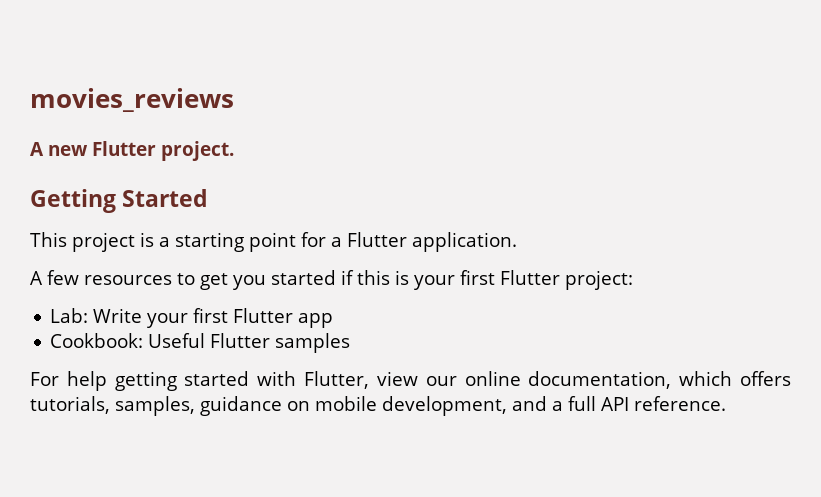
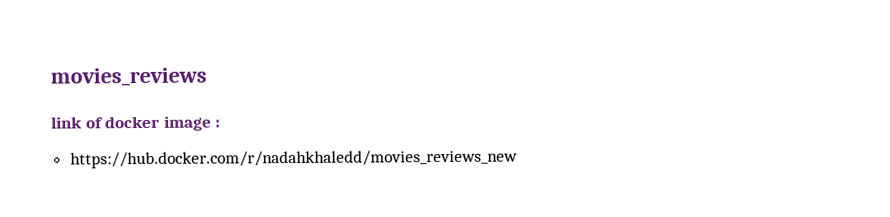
- A new Flutter project.
- Getting Started
- This project is a starting point for a Flutter application.
- A few resources to get you started if this is your first Flutter project:
- Lab: Write your first Flutter app
- Cookbook: Useful Flutter samples
- For help getting started with Flutter, view our online documentation, which offers tutorials, samples, guidance on mobile development, and a full API reference.
+ link of docker image :
+ https://hub.docker.com/r/nadahkhaledd/movies_reviews_new

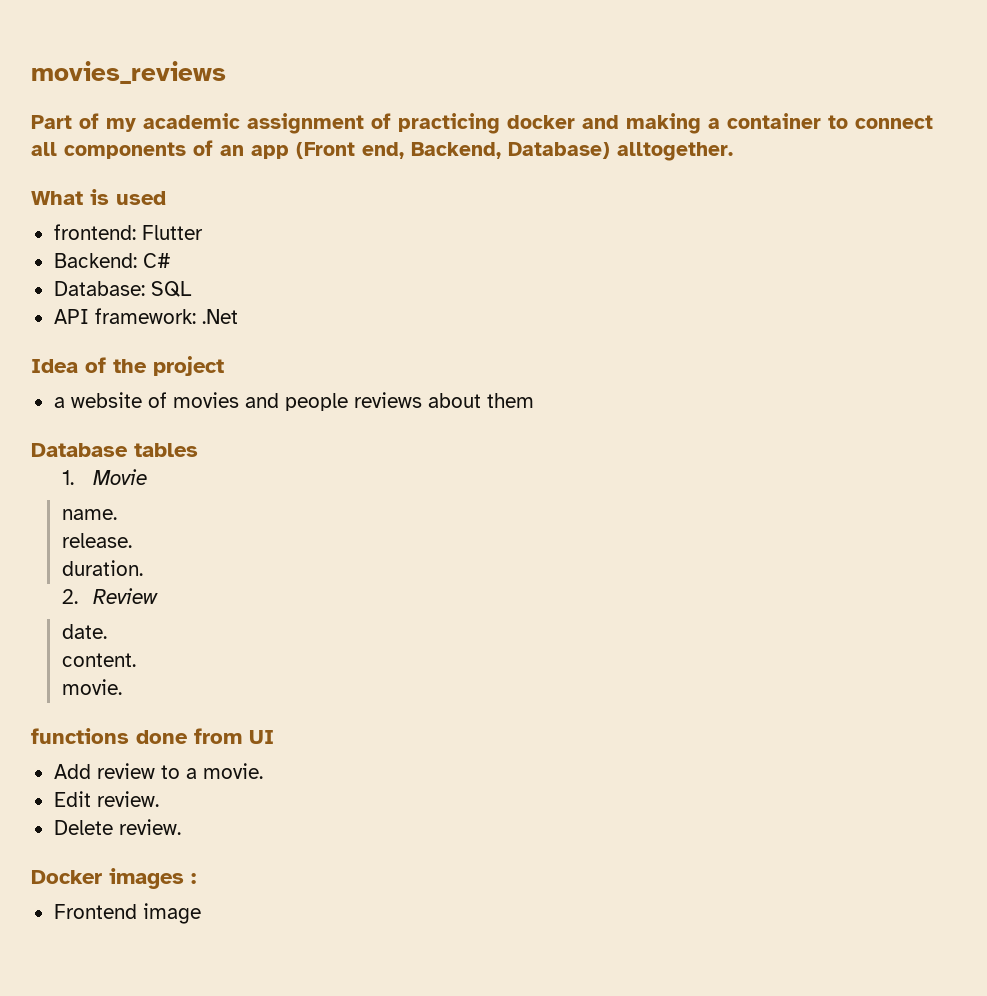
- link of docker image :
+ Part of my academic assignment of practicing docker and making a container to connect all components of an app (Front end, Backend, Database) alltogether.
+ What is used
+ frontend: Flutter
+ Backend: C#
+ Database: SQL
+ API framework: .Net
+ Idea of the project
+ a website of movies and people reviews about them
+ Database tables
+ 1. Movie
+ name.
+ release.
+ duration.
+ 2. Review
+ date.
+ content.
+ movie.
+ functions done from UI
+ Add review to a movie.
+ Edit review.
+ Delete review.
+ Docker images :
- https://hub.docker.com/r/nadahkhaledd/movies_reviews_new
+ Frontend image

